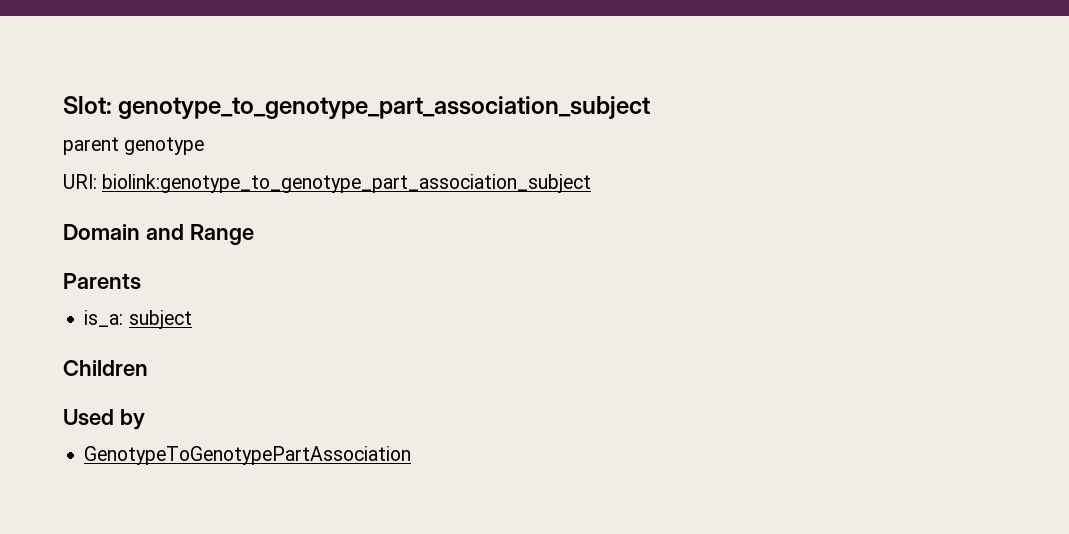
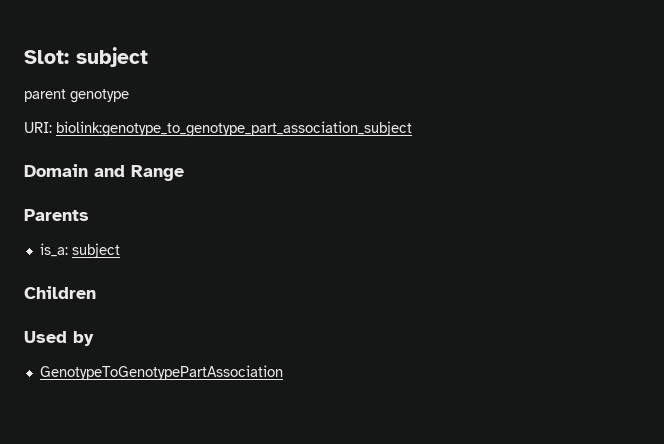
- Slot: genotype_to_genotype_part_association_subject
+ Slot: subject

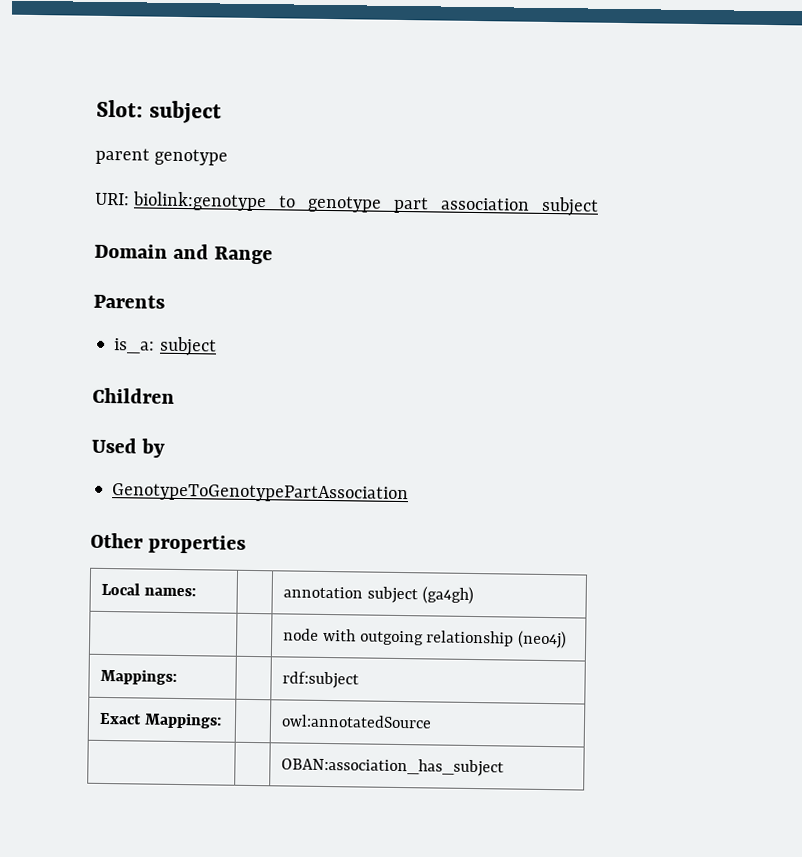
+ Other properties
+ Local names: | | annotation subject (ga4gh)
+ | | node with outgoing relationship (neo4j)
+ Mappings: | | rdf:subject
+ Exact Mappings: | | owl:annotatedSource
+ | | OBAN:association_has_subject

